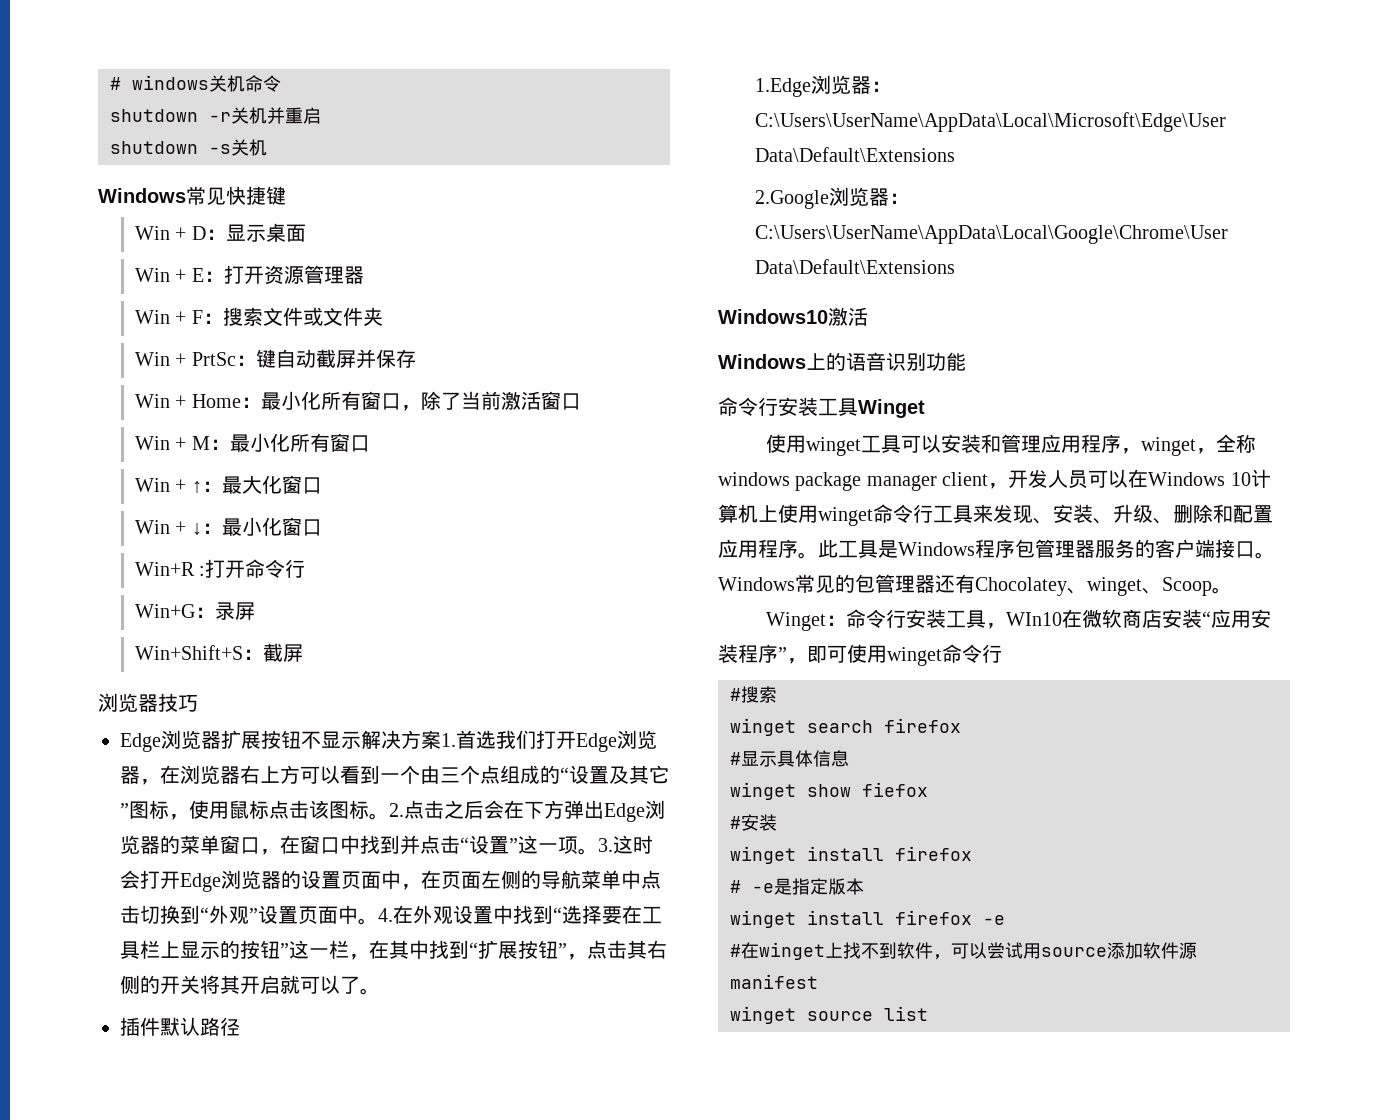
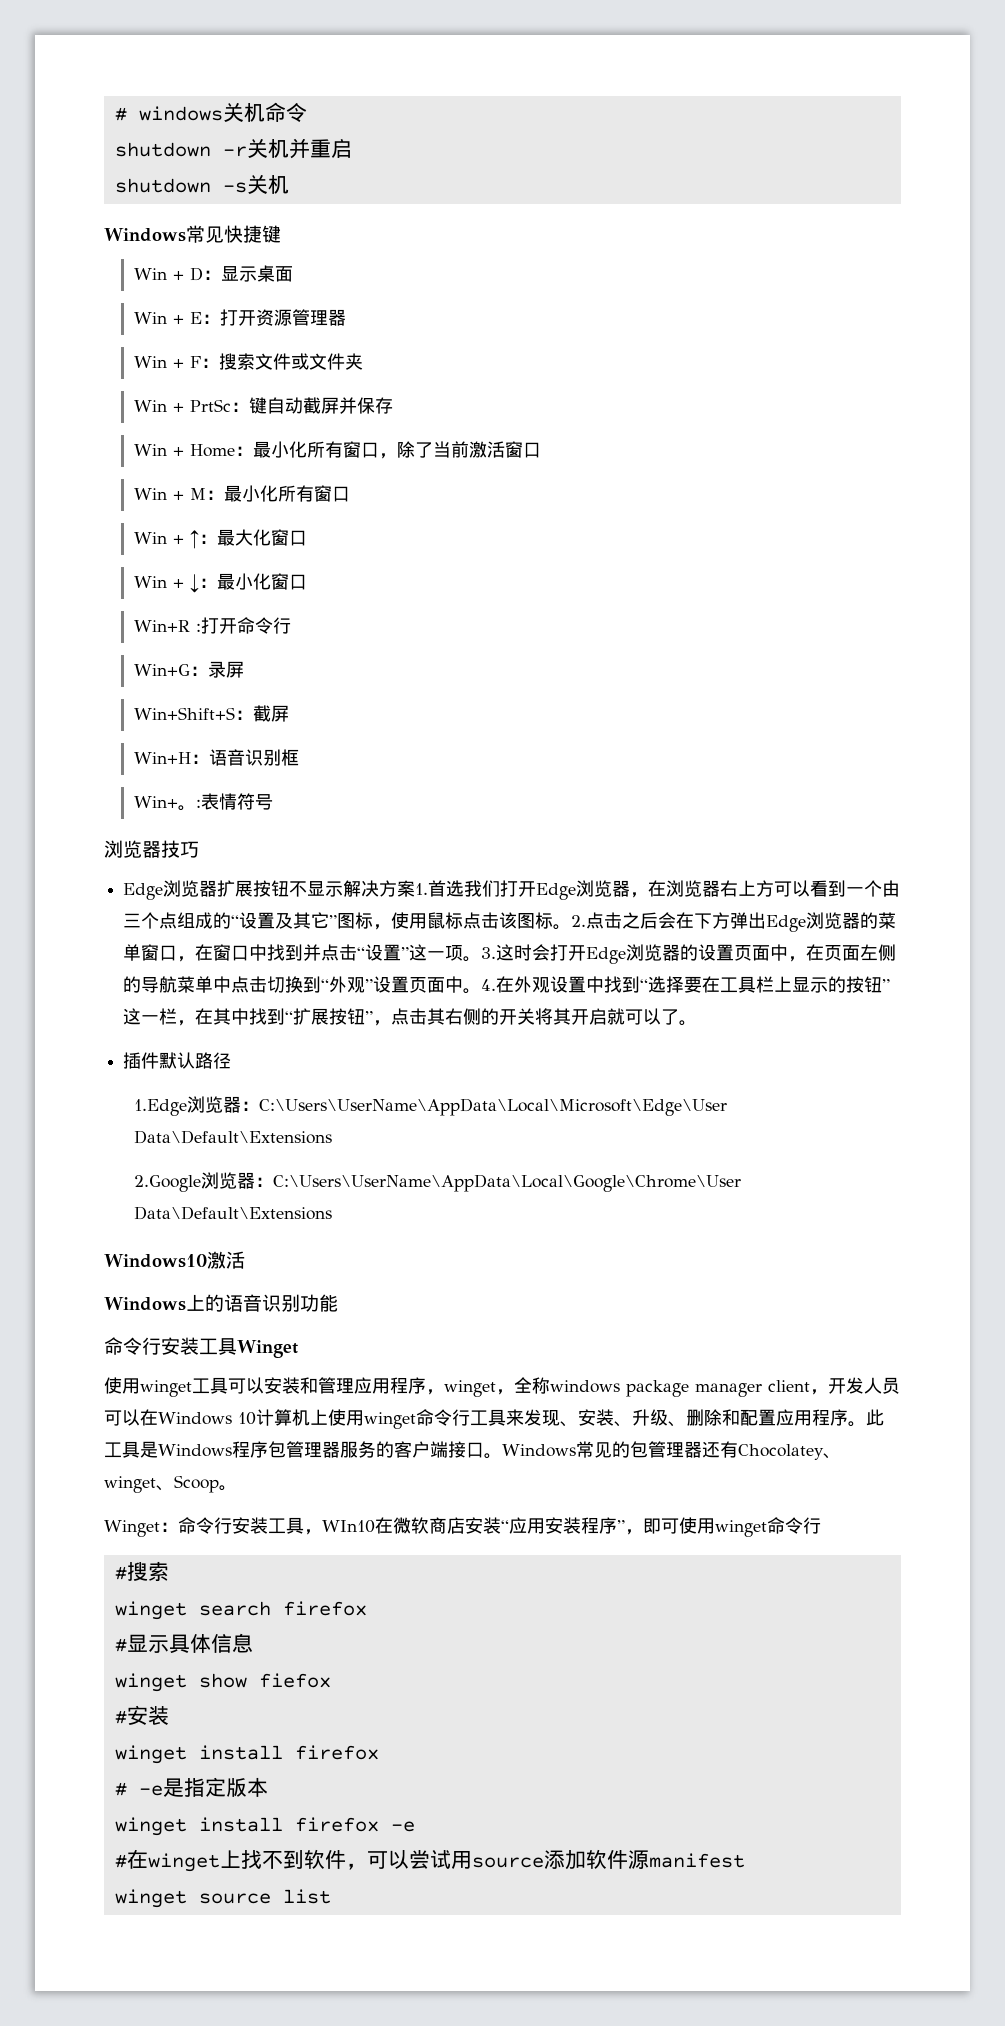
+ Win+H：语音识别框
+ Win+。:表情符号

